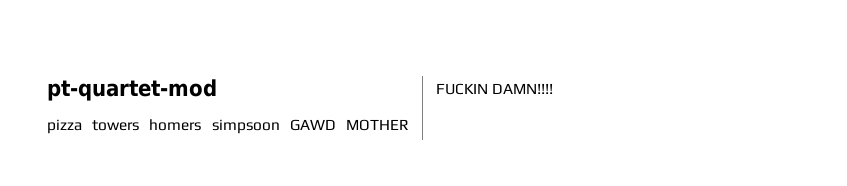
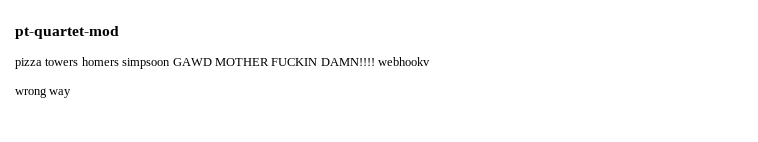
- pizza towers homers simpsoon GAWD MOTHER FUCKIN DAMN!!!!
+ pizza towers homers simpsoon GAWD MOTHER FUCKIN DAMN!!!! webhookv
+ wrong way

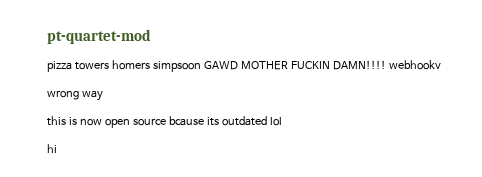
+ this is now open source bcause its outdated lol
+ hi

